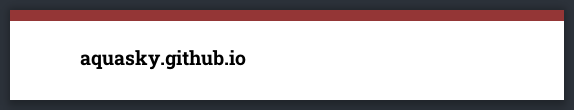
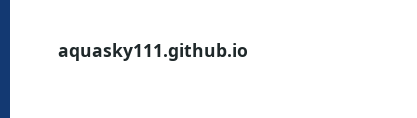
- aquasky.github.io
+ aquasky111.github.io

